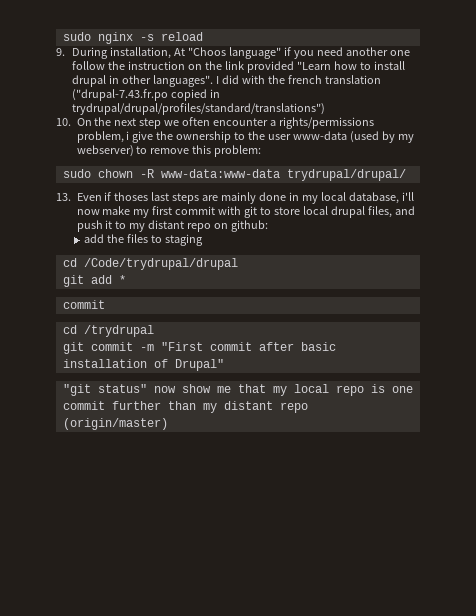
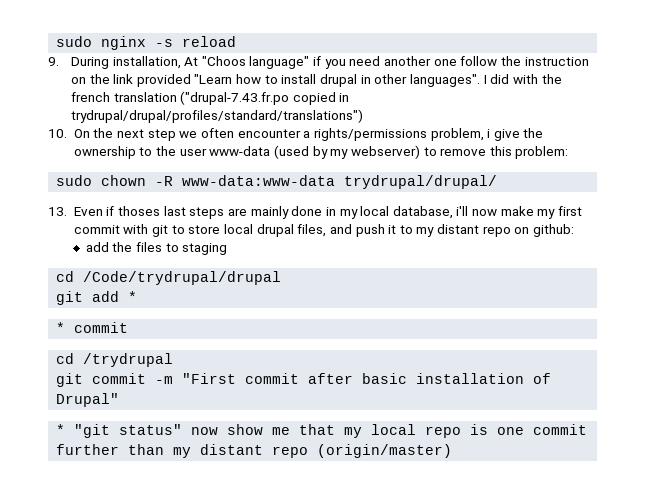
  git add *
- commit
+ * commit
- "git status" now show me that my local repo is one commit further than my distant repo (origin/master)
+ * "git status" now show me that my local repo is one commit further than my distant repo (origin/master)

